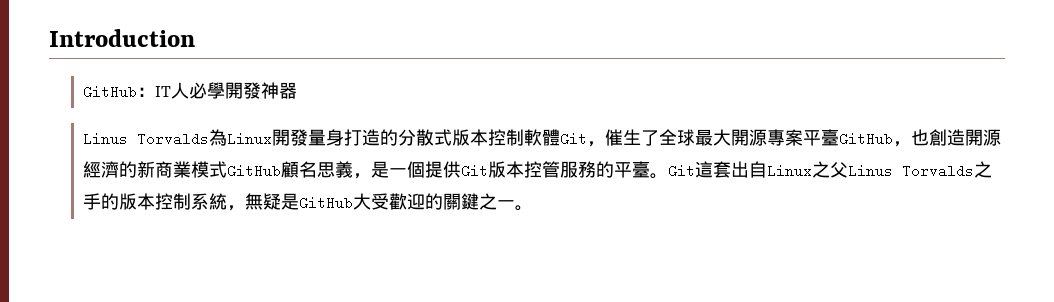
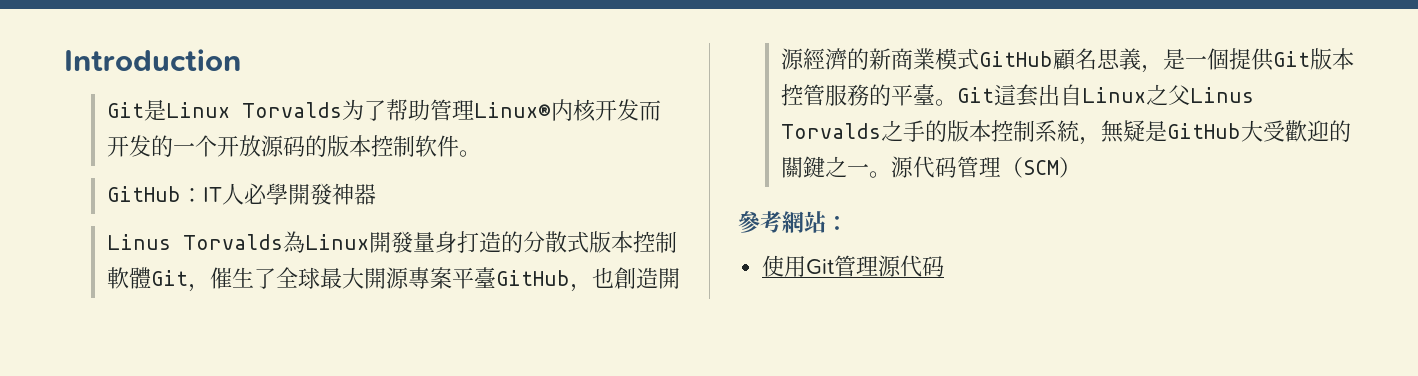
+ Git是Linux Torvalds为了帮助管理Linux®内核开发而开发的一个开放源码的版本控制软件。
+ 源代码管理（SCM）
+ 參考網站：
+ 使用Git管理源代码

